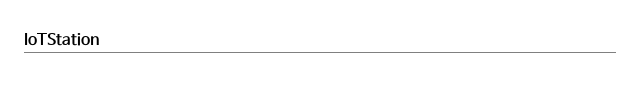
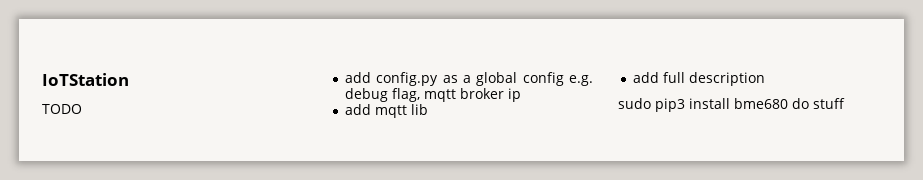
+ TODO
+ add config.py as a global config e.g. debug flag, mqtt broker ip
+ add mqtt lib
+ add full description
+ sudo pip3 install bme680 do stuff

